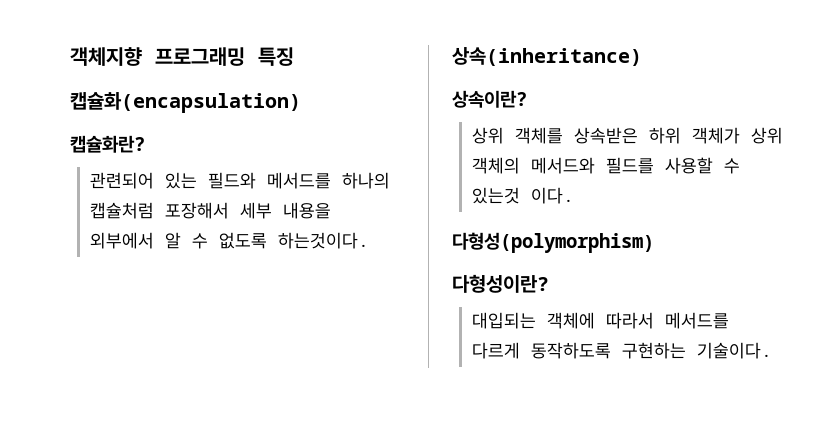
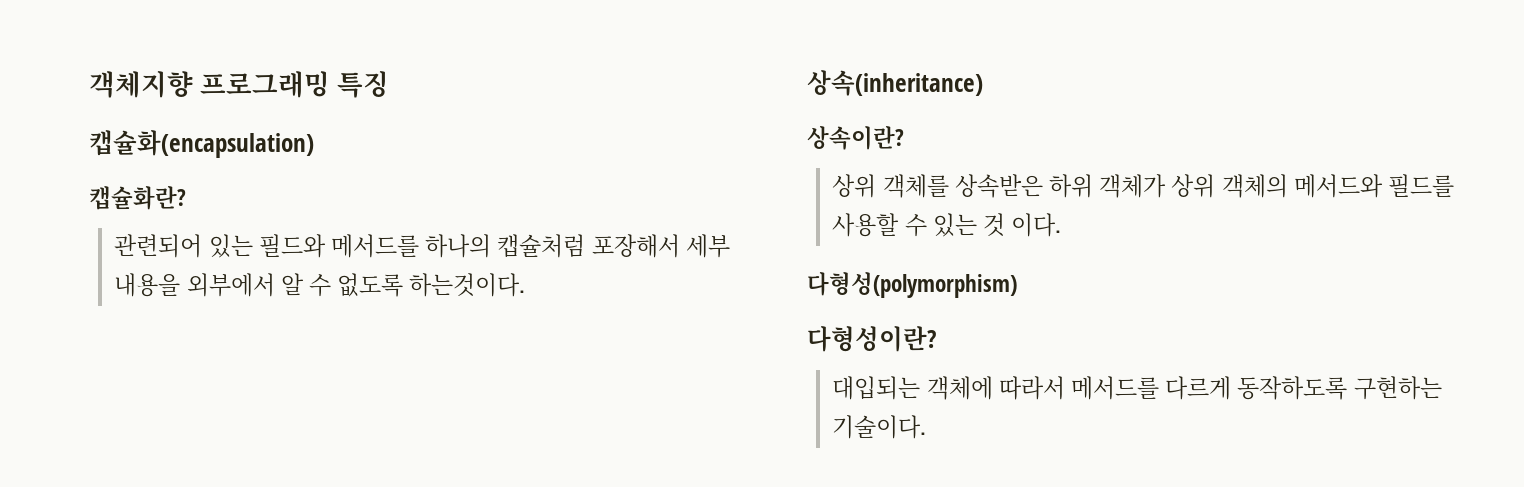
- 상위 객체를 상속받은 하위 객체가 상위 객체의 메서드와 필드를 사용할 수 있는것 이다.
+ 상위 객체를 상속받은 하위 객체가 상위 객체의 메서드와 필드를 사용할 수 있는 것 이다.

